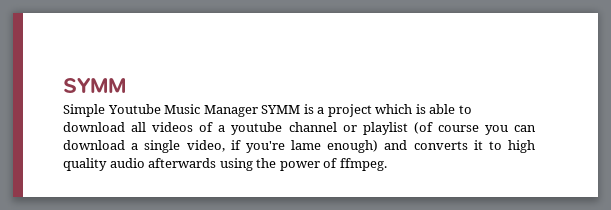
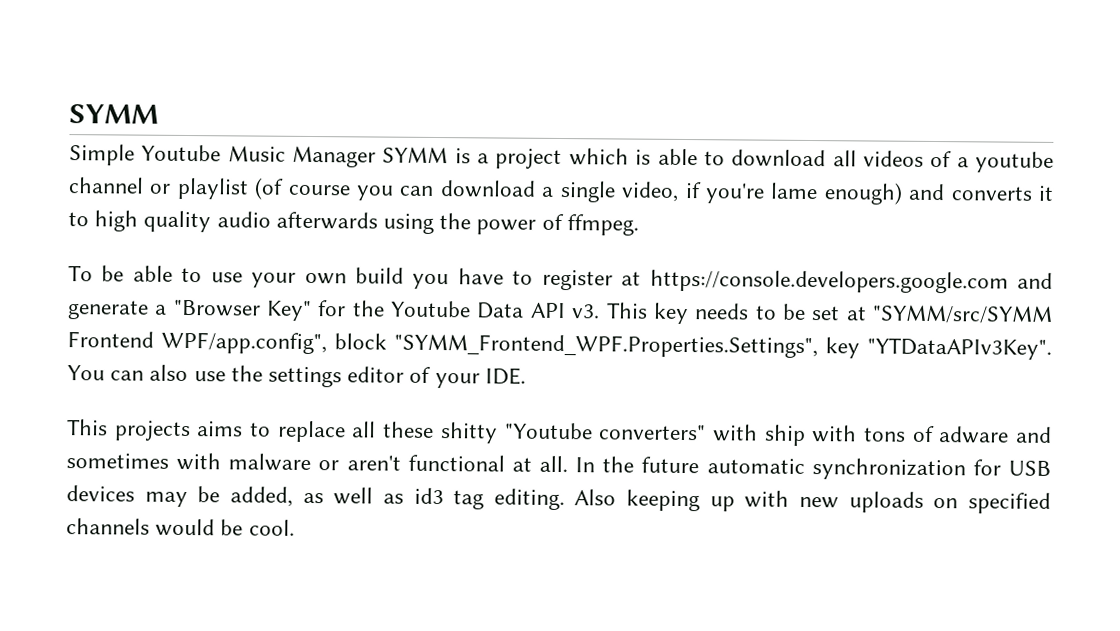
+ To be able to use your own build you have to register at https://console.developers.google.com and generate a "Browser Key" for the Youtube Data API v3. This key needs to be set at "SYMM/src/SYMM Frontend WPF/app.config", block "SYMM_Frontend_WPF.Properties.Settings", key "YTDataAPIv3Key". You can also use the settings editor of your IDE.
+ This projects aims to replace all these shitty "Youtube converters" with ship with tons of adware and sometimes with malware or aren't functional at all. In the future automatic synchronization for USB devices may be added, as well as id3 tag editing. Also keeping up with new uploads on specified channels would be cool.

